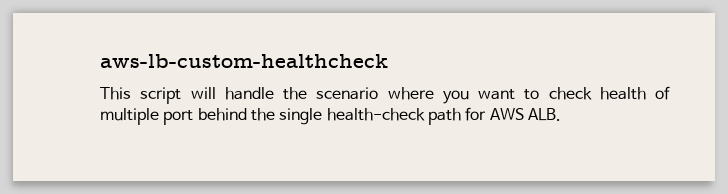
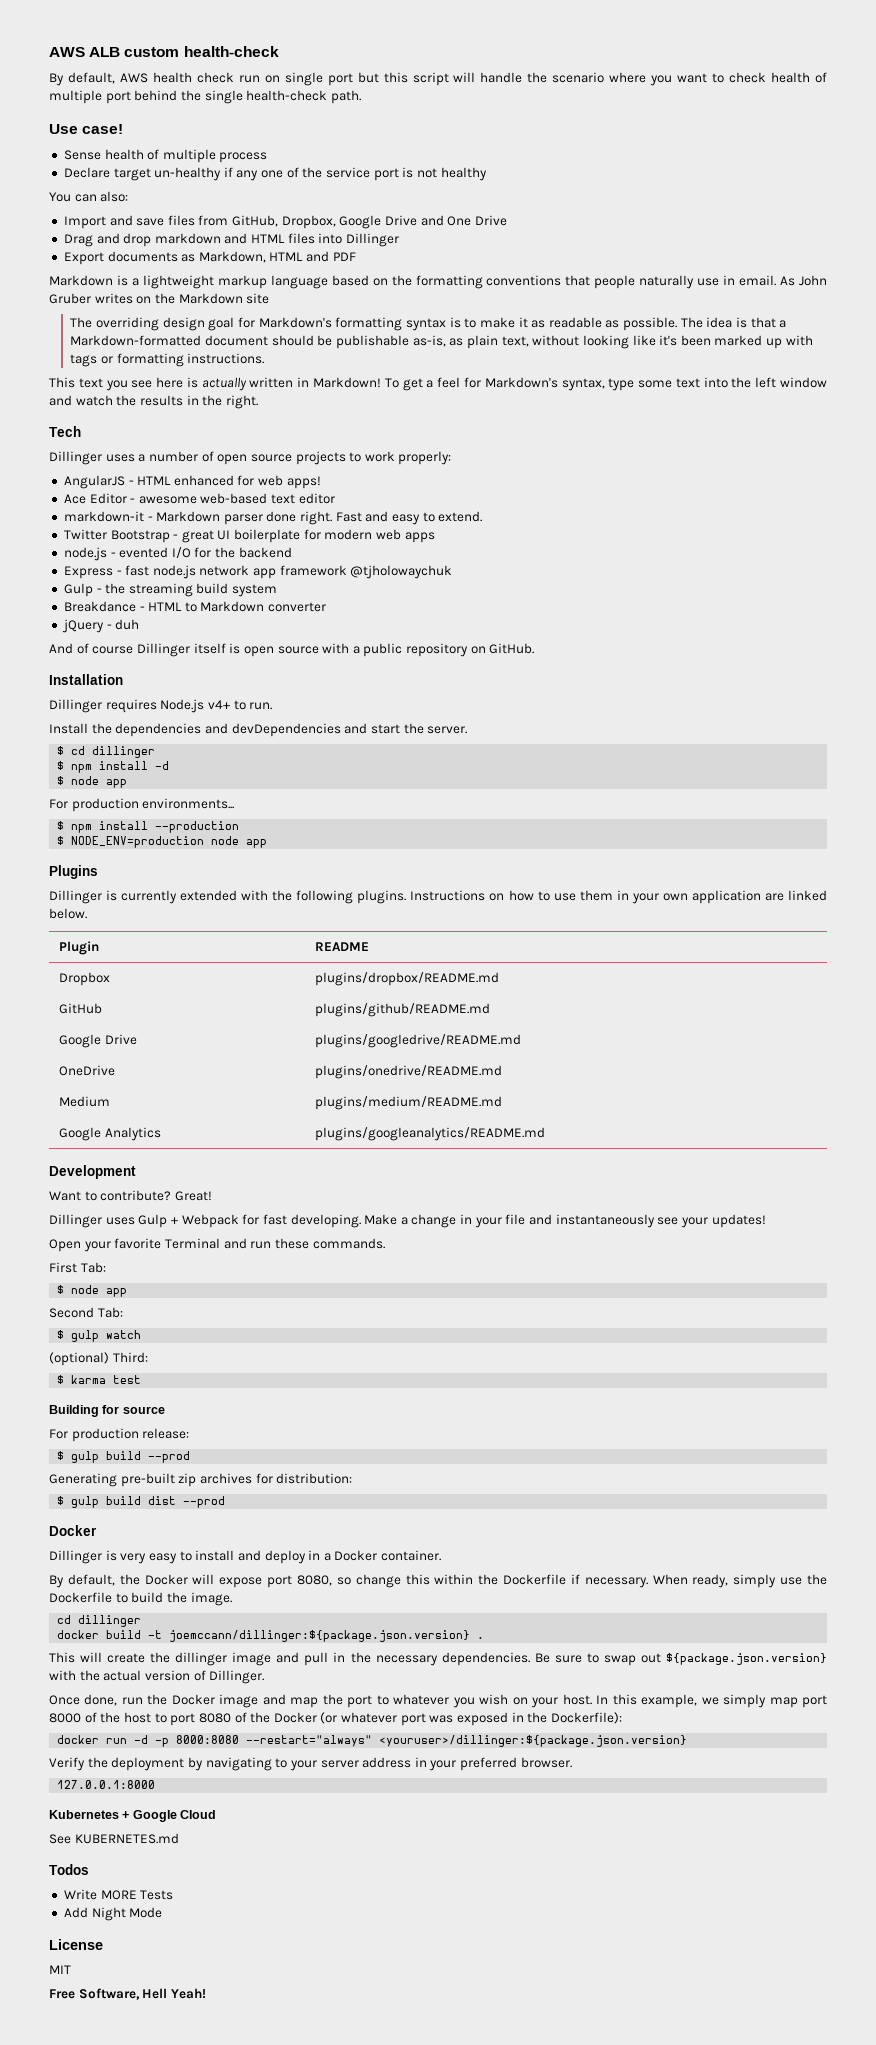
- aws-lb-custom-healthcheck
- This script will handle the scenario where you want to check health of multiple port behind the single health-check path for AWS ALB.
+ AWS ALB custom health-check
+ By default, AWS health check run on single port but this script will handle the scenario where you want to check health of multiple port behind the single health-check path.
+ Use case!
+ Sense health of multiple process
+ Declare target un-healthy if any one of the service port is not healthy
+ You can also:
+ Import and save files from GitHub, Dropbox, Google Drive and One Drive
+ Drag and drop markdown and HTML files into Dillinger
+ Export documents as Markdown, HTML and PDF
+ Markdown is a lightweight markup language based on the formatting conventions that people naturally use in email. As John Gruber writes on the Markdown site
+ The overriding design goal for Markdown's formatting syntax is to make it as readable as possible. The idea is that a Markdown-formatted document should be publishable as-is, as plain text, without looking like it's been marked up with tags or formatting instructions.
+ This text you see here is actually written in Markdown! To get a feel for Markdown's syntax, type some text into the left window and watch the results in the right.
+ Tech
+ Dillinger uses a number of open source projects to work properly:
+ AngularJS - HTML enhanced for web apps!
+ Ace Editor - awesome web-based text editor
+ markdown-it - Markdown parser done right. Fast and easy to extend.
+ Twitter Bootstrap - great UI boilerplate for modern web apps
+ node.js - evented I/O for the backend
+ Express - fast node.js network app framework @tjholowaychuk
+ Gulp - the streaming build system
+ Breakdance - HTML to Markdown converter
+ jQuery - duh
+ And of course Dillinger itself is open source with a public repository on GitHub.
+ Installation
+ Dillinger requires Node.js v4+ to run.
+ Install the dependencies and devDependencies and start the server.
+ $ cd dillinger
+ $ npm install -d
+ $ node app
+ For production environments...
+ $ npm install --production
+ $ NODE_ENV=production node app
+ Plugins
+ Dillinger is currently extended with the following plugins. Instructions on how to use them in your own application are linked below.
+ Plugin | README
+ Dropbox | plugins/dropbox/README.md
+ GitHub | plugins/github/README.md
+ Google Drive | plugins/googledrive/README.md
+ OneDrive | plugins/onedrive/README.md
+ Medium | plugins/medium/README.md
+ Google Analytics | plugins/googleanalytics/README.md
+ Development
+ Want to contribute? Great!
+ Dillinger uses Gulp + Webpack for fast developing. Make a change in your file and instantaneously see your updates!
+ Open your favorite Terminal and run these commands.
+ First Tab:
+ $ node app
+ Second Tab:
+ $ gulp watch
+ (optional) Third:
+ $ karma test
+ Building for source
+ For production release:
+ $ gulp build --prod
+ Generating pre-built zip archives for distribution:
+ $ gulp build dist --prod
+ Docker
+ Dillinger is very easy to install and deploy in a Docker container.
+ By default, the Docker will expose port 8080, so change this within the Dockerfile if necessary. When ready, simply use the Dockerfile to build the image.
+ cd dillinger
+ docker build -t joemccann/dillinger:${package.json.version} .
+ This will create the dillinger image and pull in the necessary dependencies. Be sure to swap out ${package.json.version} with the actual version of Dillinger.
+ Once done, run the Docker image and map the port to whatever you wish on your host. In this example, we simply map port 8000 of the host to port 8080 of the Docker (or whatever port was exposed in the Dockerfile):
+ docker run -d -p 8000:8080 --restart="always" <youruser>/dillinger:${package.json.version}
+ Verify the deployment by navigating to your server address in your preferred browser.
+ 127.0.0.1:8000
+ Kubernetes + Google Cloud
+ See KUBERNETES.md
+ Todos
+ Write MORE Tests
+ Add Night Mode
+ License
+ MIT
+ Free Software, Hell Yeah!

